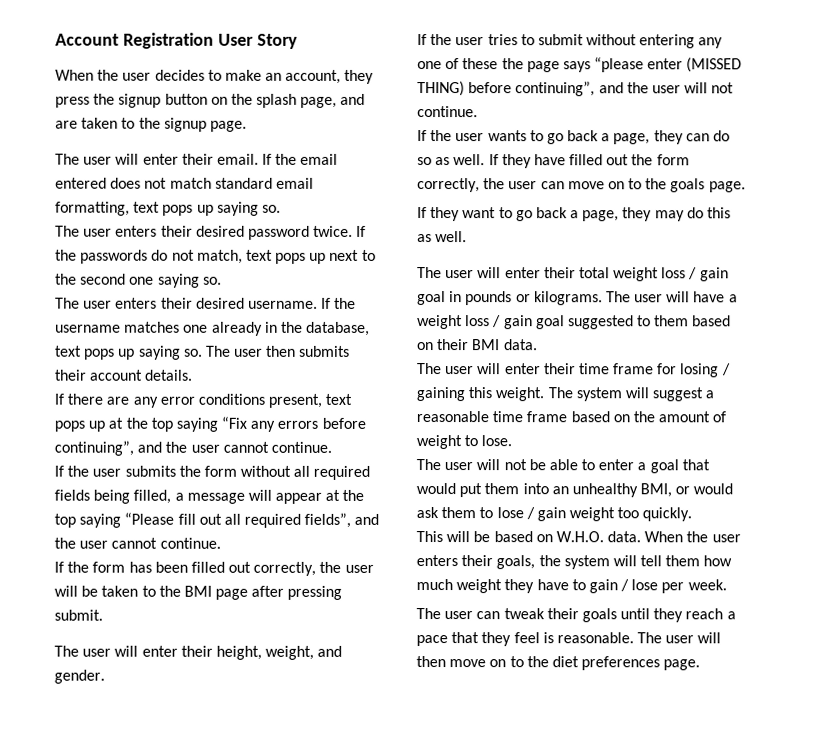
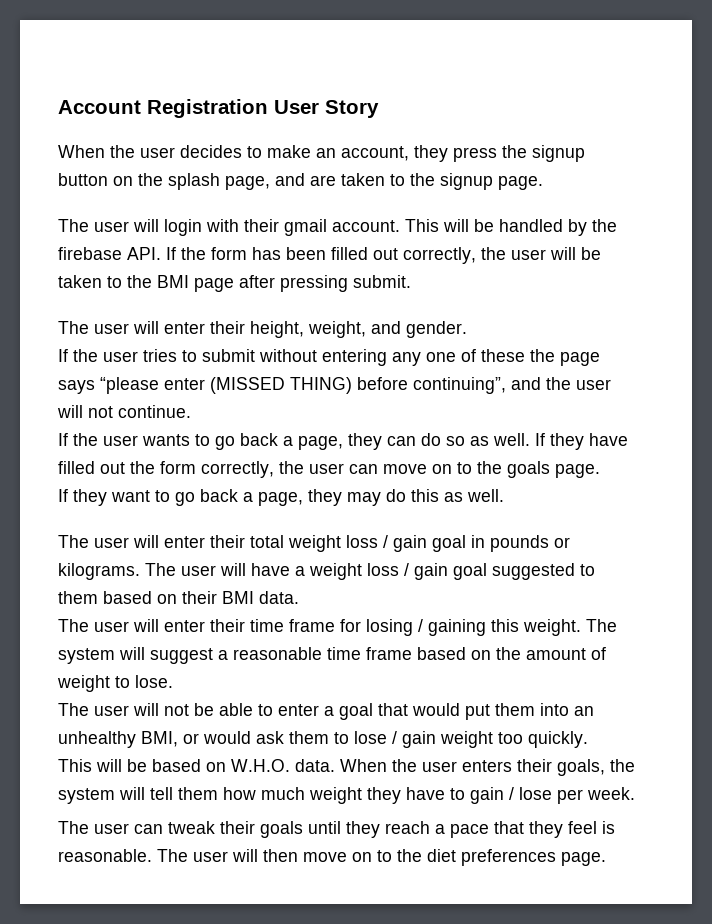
- The user will enter their email. If the email entered does not match standard email formatting, text pops up saying so.
- The user enters their desired password twice. If the passwords do not match, text pops up next to the second one saying so.
- The user enters their desired username. If the username matches one already in the database, text pops up saying so. The user then submits their account details.
- If there are any error conditions present, text pops up at the top saying “Fix any errors before continuing”, and the user cannot continue.
- If the user submits the form without all required fields being filled, a message will appear at the top saying “Please fill out all required fields”, and the user cannot continue.
- If the form has been filled out correctly, the user will be taken to the BMI page after pressing submit.
+ The user will login with their gmail account. This will be handled by the firebase API. If the form has been filled out correctly, the user will be taken to the BMI page after pressing submit.

